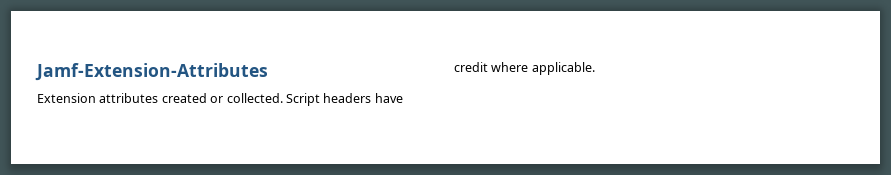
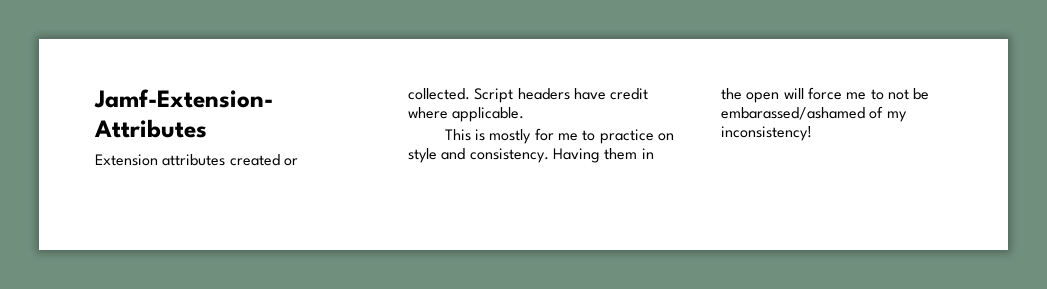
+ This is mostly for me to practice on style and consistency. Having them in the open will force me to not be embarassed/ashamed of my inconsistency!

